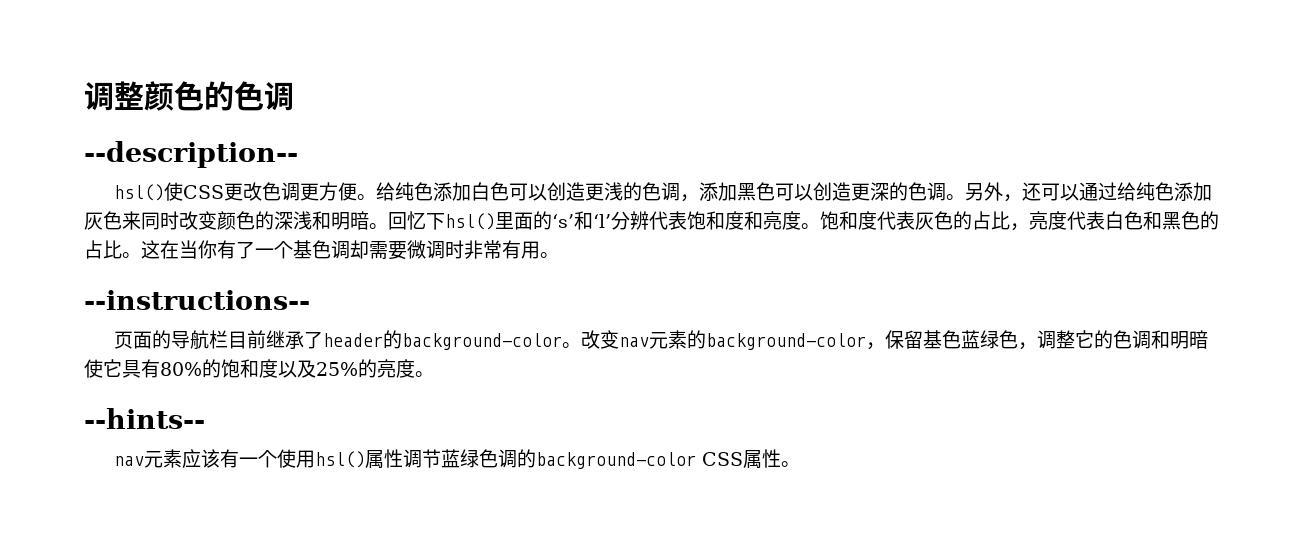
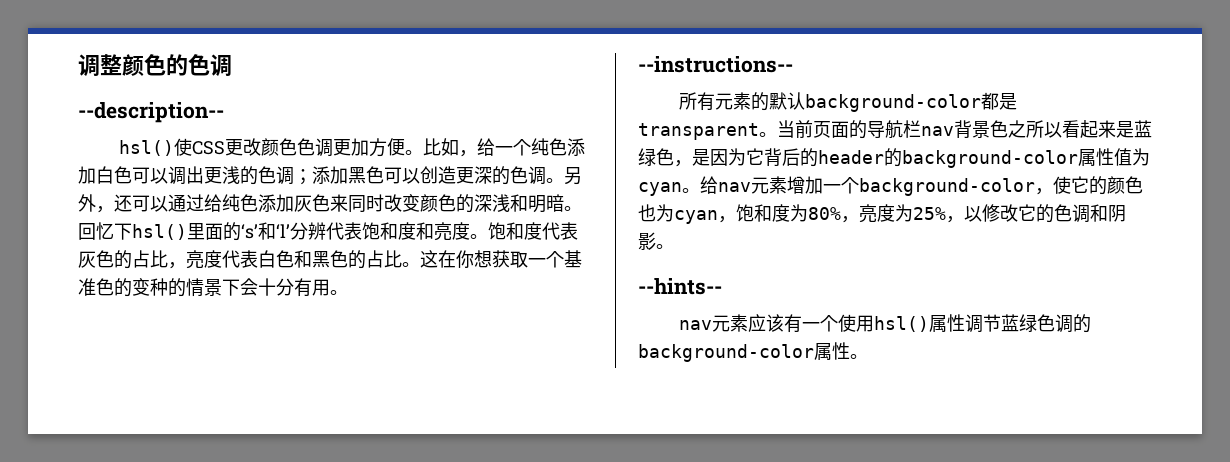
- hsl()使CSS更改色调更方便。给纯色添加白色可以创造更浅的色调，添加黑色可以创造更深的色调。
+ hsl()使CSS更改颜色色调更加方便。比如，给一个纯色添加白色可以调出更浅的色调；添加黑色可以创造更深的色调。
- 这在当你有了一个基色调却需要微调时非常有用。
+ 这在你想获取一个基准色的变种的情景下会十分有用。
  --instructions--
- 页面的导航栏目前继承了header的background-color。改变nav元素的background-color，保留基色蓝绿色，调整它的色调和明暗使它具有80%的饱和度以及25%的亮度。
+ 所有元素的默认background-color都是transparent。当前页面的导航栏nav背景色之所以看起来是蓝绿色，是因为它背后的header的background-color属性值为cyan。给nav元素增加一个background-color，使它的颜色也为cyan，饱和度为80%，亮度为25%，以修改它的色调和阴影。
- nav元素应该有一个使用hsl()属性调节蓝绿色调的background-color CSS属性。
+ nav元素应该有一个使用hsl()属性调节蓝绿色调的background-color属性。

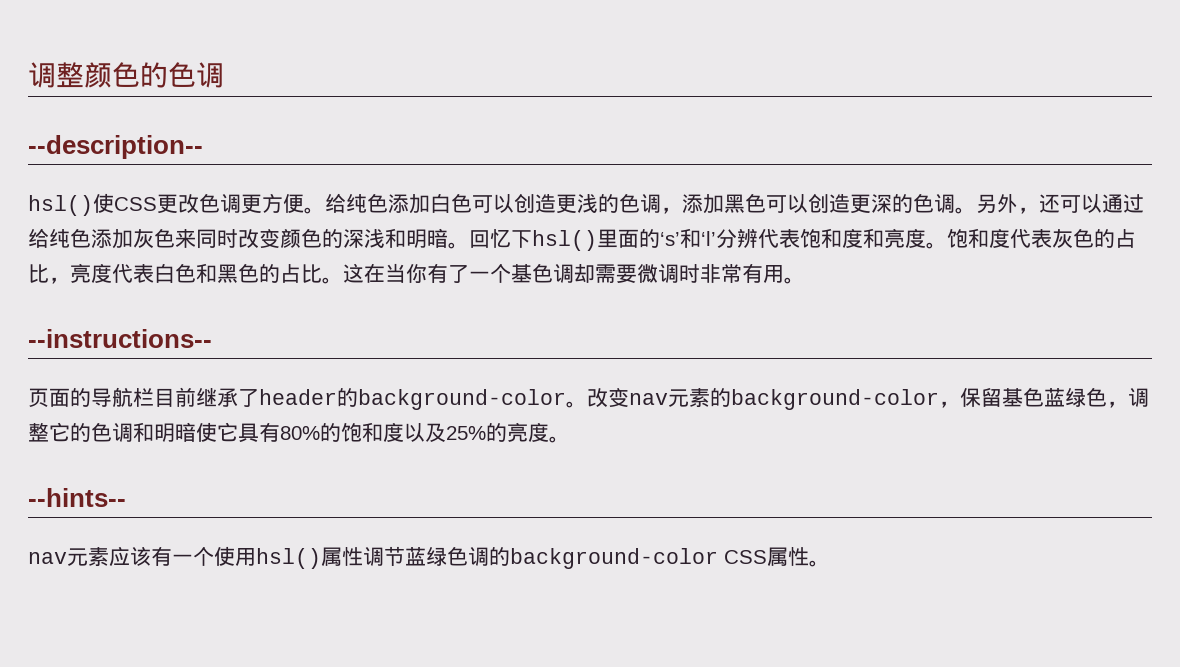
- hsl()使CSS更改颜色色调更加方便。比如，给一个纯色添加白色可以调出更浅的色调；添加黑色可以创造更深的色调。
+ hsl()使CSS更改色调更方便。给纯色添加白色可以创造更浅的色调，添加黑色可以创造更深的色调。
- 这在你想获取一个基准色的变种的情景下会十分有用。
+ 这在当你有了一个基色调却需要微调时非常有用。
  --instructions--
- 所有元素的默认background-color都是transparent。当前页面的导航栏nav背景色之所以看起来是蓝绿色，是因为它背后的header的background-color属性值为cyan。给nav元素增加一个background-color，使它的颜色也为cyan，饱和度为80%，亮度为25%，以修改它的色调和阴影。
+ 页面的导航栏目前继承了header的background-color。改变nav元素的background-color，保留基色蓝绿色，调整它的色调和明暗使它具有80%的饱和度以及25%的亮度。
- nav元素应该有一个使用hsl()属性调节蓝绿色调的background-color属性。
+ nav元素应该有一个使用hsl()属性调节蓝绿色调的background-color CSS属性。

